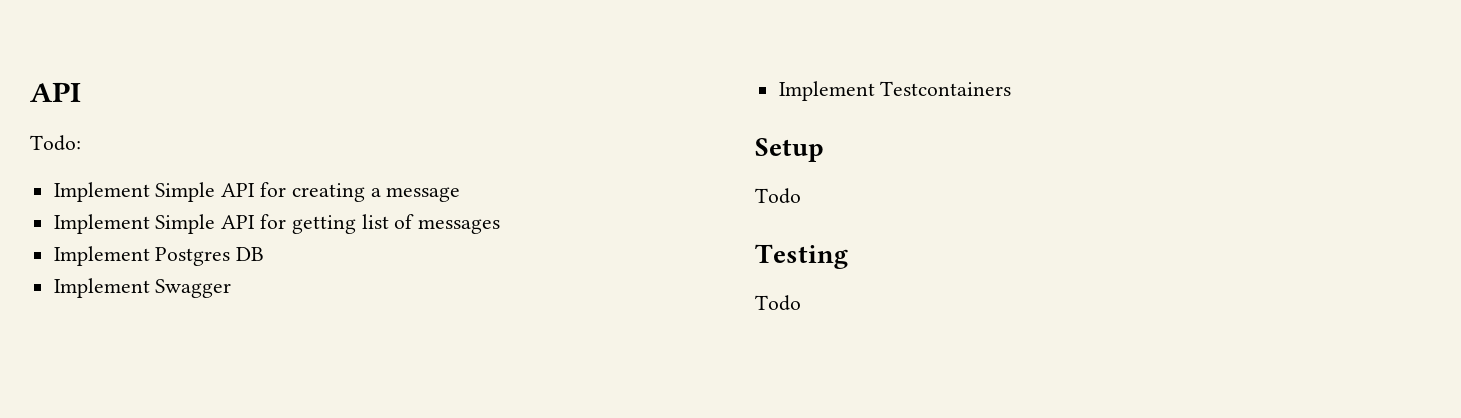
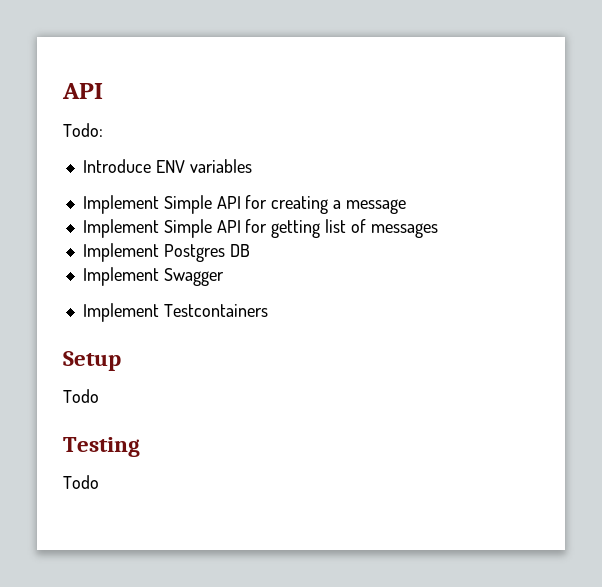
+ Introduce ENV variables

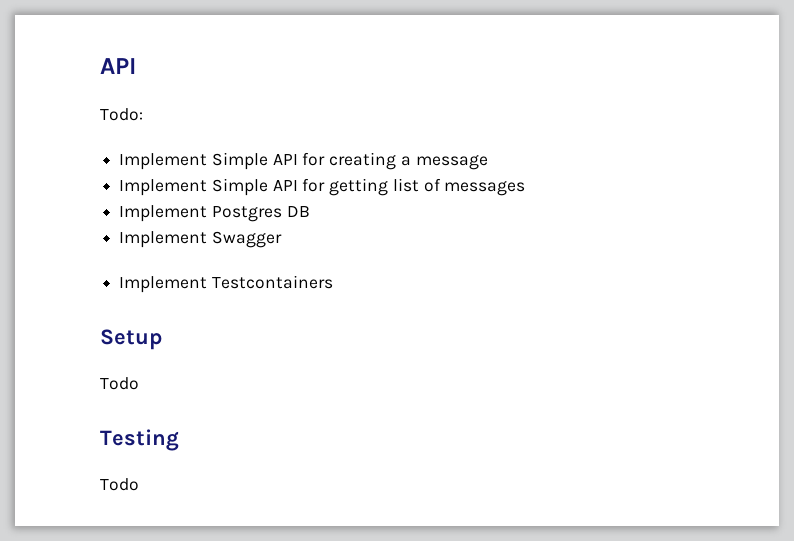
- Introduce ENV variables

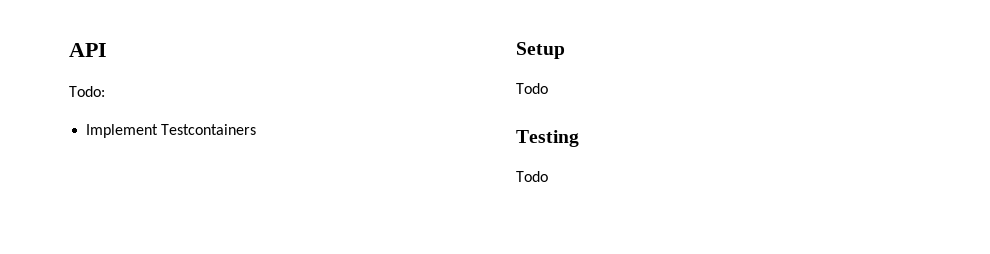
- Implement Simple API for creating a message
- Implement Simple API for getting list of messages
- Implement Postgres DB
- Implement Swagger

